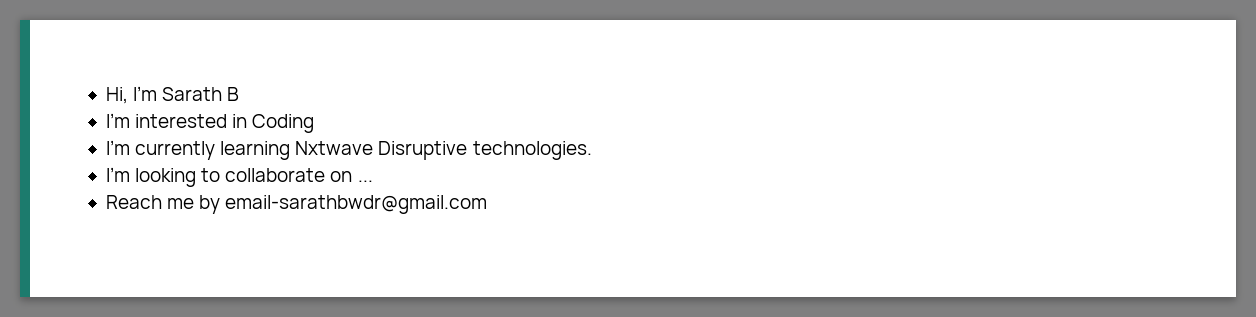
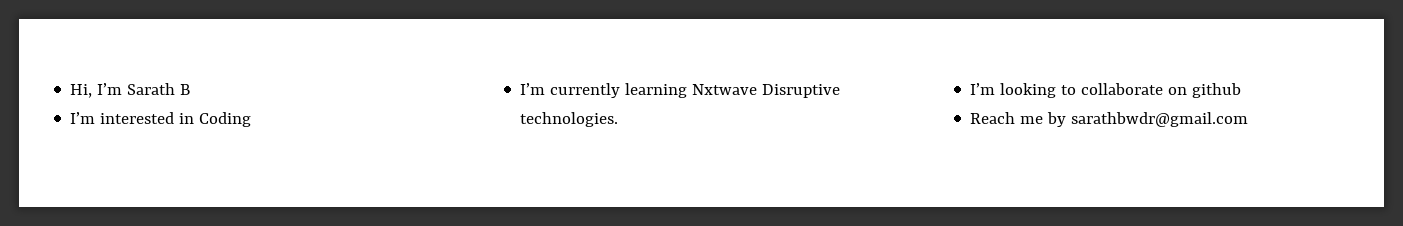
- I’m looking to collaborate on ...
+ I’m looking to collaborate on github
- Reach me by email-sarathbwdr@gmail.com
+ Reach me by sarathbwdr@gmail.com

